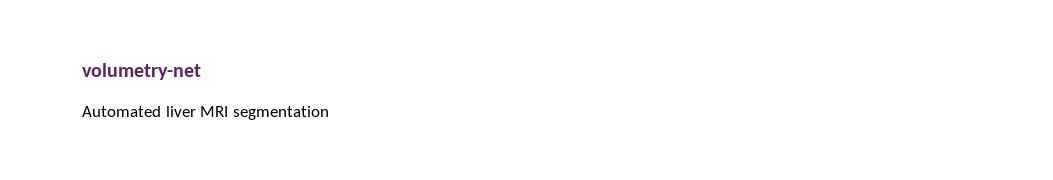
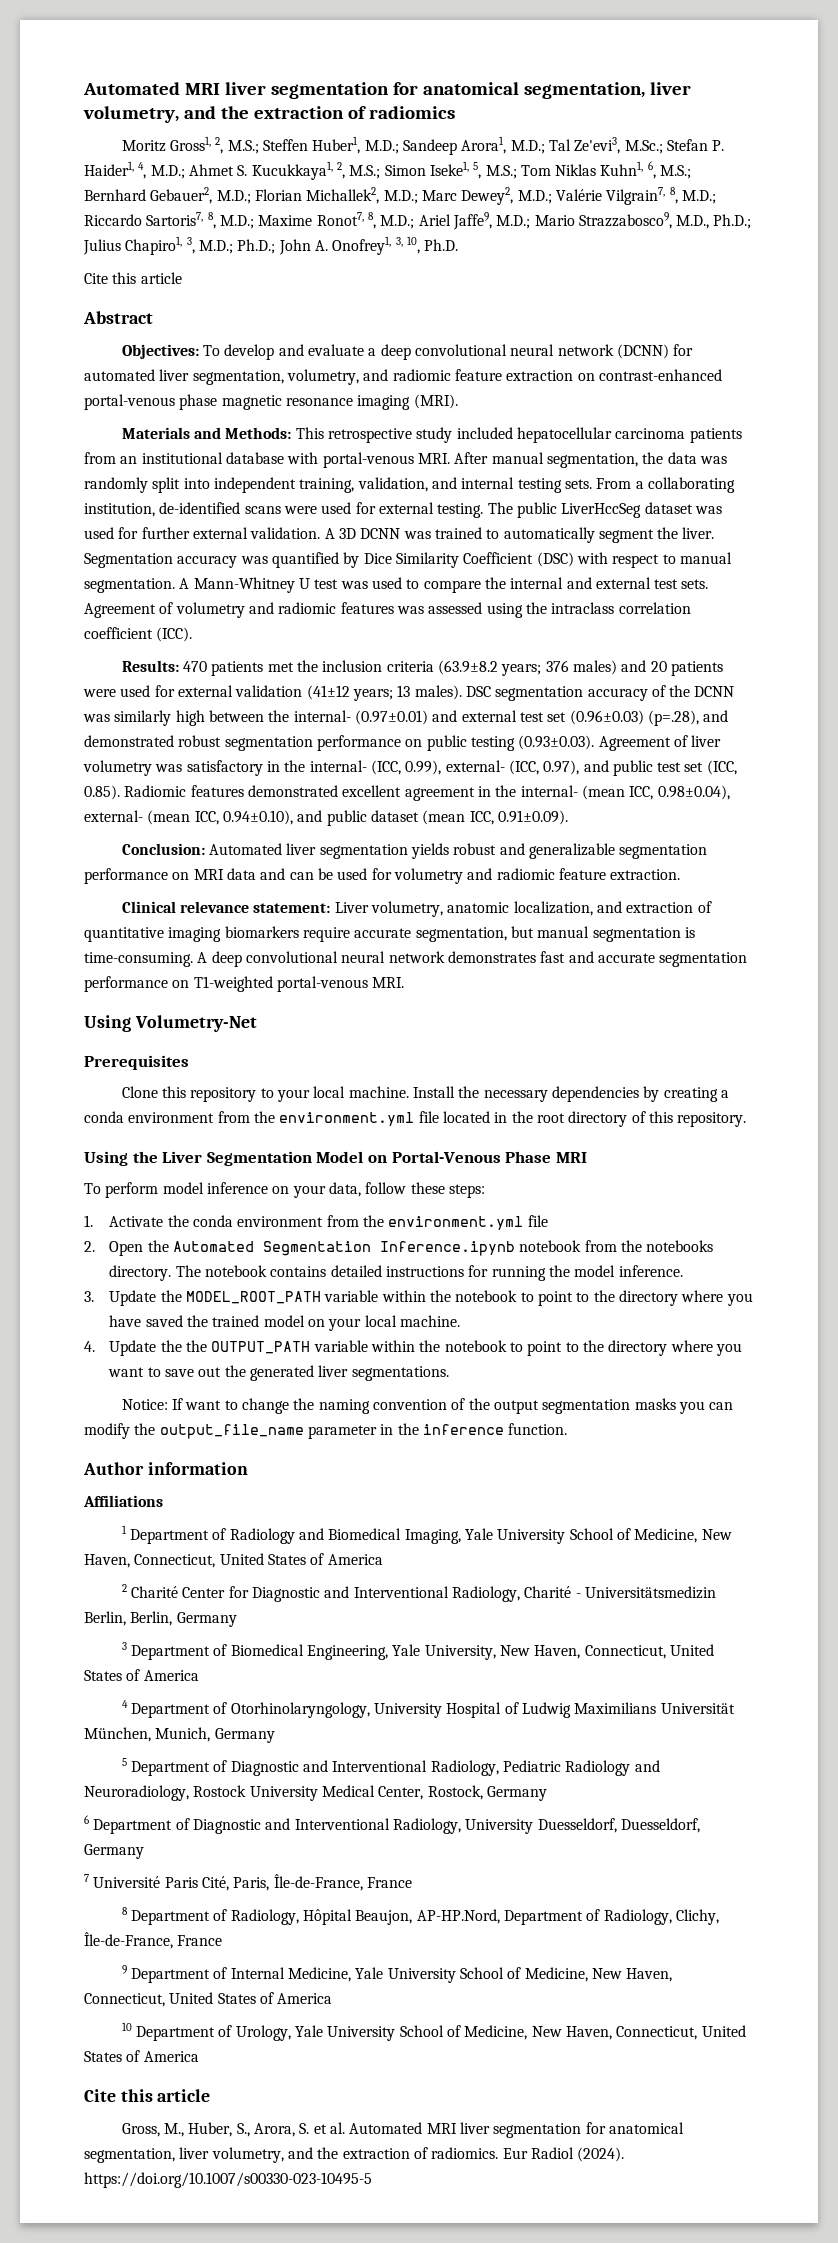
- volumetry-net
- Automated liver MRI segmentation
+ Automated MRI liver segmentation for anatomical segmentation, liver volumetry, and the extraction of radiomics
+ Moritz Gross1, 2, M.S.; Steffen Huber1, M.D.; Sandeep Arora1, M.D.; Tal Ze'evi3, M.Sc.; Stefan P. Haider1, 4, M.D.; Ahmet S. Kucukkaya1, 2, M.S.; Simon Iseke1, 5, M.S.; Tom Niklas Kuhn1, 6, M.S.; Bernhard Gebauer2, M.D.; Florian Michallek2, M.D.; Marc Dewey2, M.D.; Valérie Vilgrain7, 8, M.D.; Riccardo Sartoris7, 8, M.D.; Maxime Ronot7, 8, M.D.; Ariel Jaffe9, M.D.; Mario Strazzabosco9, M.D., Ph.D.; Julius Chapiro1, 3, M.D.; Ph.D.; John A. Onofrey1, 3, 10, Ph.D.
+ Cite this article
+ Abstract
+ Objectives: To develop and evaluate a deep convolutional neural network (DCNN) for automated liver segmentation, volumetry, and radiomic feature extraction on contrast-enhanced portal-venous phase magnetic resonance imaging (MRI).
+ Materials and Methods: This retrospective study included hepatocellular carcinoma patients from an institutional database with portal-venous MRI. After manual segmentation, the data was randomly split into independent training, validation, and internal testing sets. From a collaborating institution, de-identified scans were used for external testing. The public LiverHccSeg dataset was used for further external validation. A 3D DCNN was trained to automatically segment the liver. Segmentation accuracy was quantified by Dice Similarity Coefficient (DSC) with respect to manual segmentation. A Mann-Whitney U test was used to compare the internal and external test sets. Agreement of volumetry and radiomic features was assessed using the intraclass correlation coefficient (ICC).
+ Results: 470 patients met the inclusion criteria (63.9±8.2 years; 376 males) and 20 patients were used for external validation (41±12 years; 13 males). DSC segmentation accuracy of the DCNN was similarly high between the internal- (0.97±0.01) and external test set (0.96±0.03) (p=.28), and demonstrated robust segmentation performance on public testing (0.93±0.03). Agreement of liver volumetry was satisfactory in the internal- (ICC, 0.99), external- (ICC, 0.97), and public test set (ICC, 0.85). Radiomic features demonstrated excellent agreement in the internal- (mean ICC, 0.98±0.04), external- (mean ICC, 0.94±0.10), and public dataset (mean ICC, 0.91±0.09).
+ Conclusion: Automated liver segmentation yields robust and generalizable segmentation performance on MRI data and can be used for volumetry and radiomic feature extraction.
+ Clinical relevance statement: Liver volumetry, anatomic localization, and extraction of quantitative imaging biomarkers require accurate segmentation, but manual segmentation is time-consuming. A deep convolutional neural network demonstrates fast and accurate segmentation performance on T1-weighted portal-venous MRI.
+ Using Volumetry-Net
+ Prerequisites
+ Clone this repository to your local machine. Install the necessary dependencies by creating a conda environment from the environment.yml file located in the root directory of this repository.
+ Using the Liver Segmentation Model on Portal-Venous Phase MRI
+ To perform model inference on your data, follow these steps:
+ 1. Activate the conda environment from the environment.yml file
+ 2. Open the Automated Segmentation Inference.ipynb notebook from the notebooks directory. The notebook contains detailed instructions for running the model inference.
+ 3. Update the MODEL_ROOT_PATH variable within the notebook to point to the directory where you have saved the trained model on your local machine.
+ 4. Update the the OUTPUT_PATH variable within the notebook to point to the directory where you want to save out the generated liver segmentations.
+ Notice: If want to change the naming convention of the output segmentation masks you can modify the output_file_name parameter in the inference function.
+ Author information
+ Affiliations
+ 1 Department of Radiology and Biomedical Imaging, Yale University School of Medicine, New Haven, Connecticut, United States of America
+ 2 Charité Center for Diagnostic and Interventional Radiology, Charité - Universitätsmedizin Berlin, Berlin, Germany
+ 3 Department of Biomedical Engineering, Yale University, New Haven, Connecticut, United States of America
+ 4 Department of Otorhinolaryngology, University Hospital of Ludwig Maximilians Universität München, Munich, Germany
+ 5 Department of Diagnostic and Interventional Radiology, Pediatric Radiology and Neuroradiology, Rostock University Medical Center, Rostock, Germany
+ 6 Department of Diagnostic and Interventional Radiology, University Duesseldorf, Duesseldorf, Germany
+ 7 Université Paris Cité, Paris, Île-de-France, France
+ 8 Department of Radiology, Hôpital Beaujon, AP-HP.Nord, Department of Radiology, Clichy, Île-de-France, France
+ 9 Department of Internal Medicine, Yale University School of Medicine, New Haven, Connecticut, United States of America
+ 10 Department of Urology, Yale University School of Medicine, New Haven, Connecticut, United States of America
+ Cite this article
+ Gross, M., Huber, S., Arora, S. et al. Automated MRI liver segmentation for anatomical segmentation, liver volumetry, and the extraction of radiomics. Eur Radiol (2024). https://doi.org/10.1007/s00330-023-10495-5

